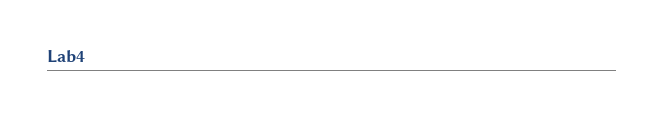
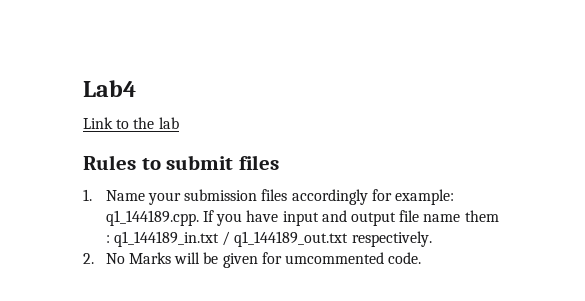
+ Link to the lab
+ Rules to submit files
+ 1. Name your submission files accordingly for example: q1_144189.cpp. If you have input and output file name them : q1_144189_in.txt / q1_144189_out.txt respectively.
+ 2. No Marks will be given for umcommented code.

